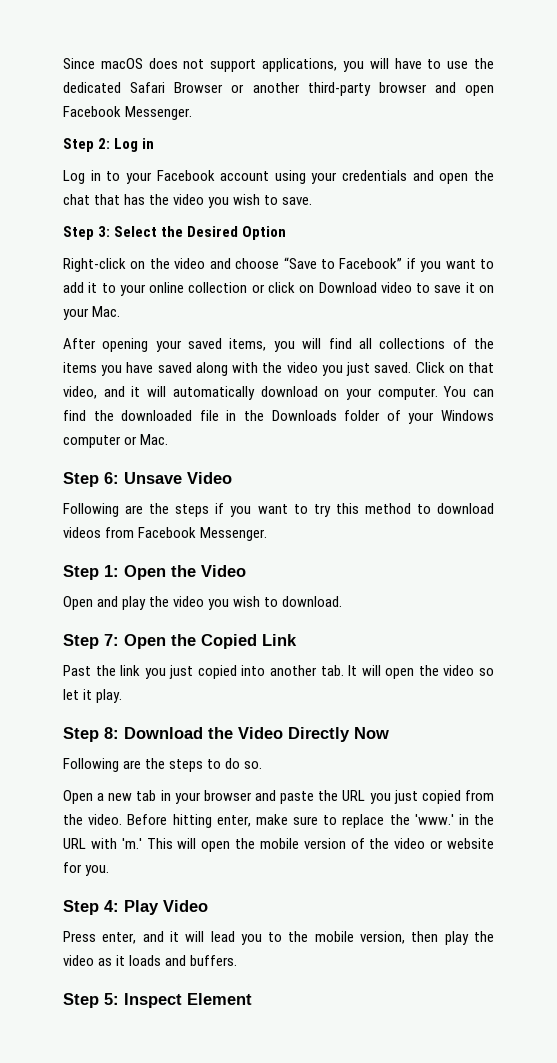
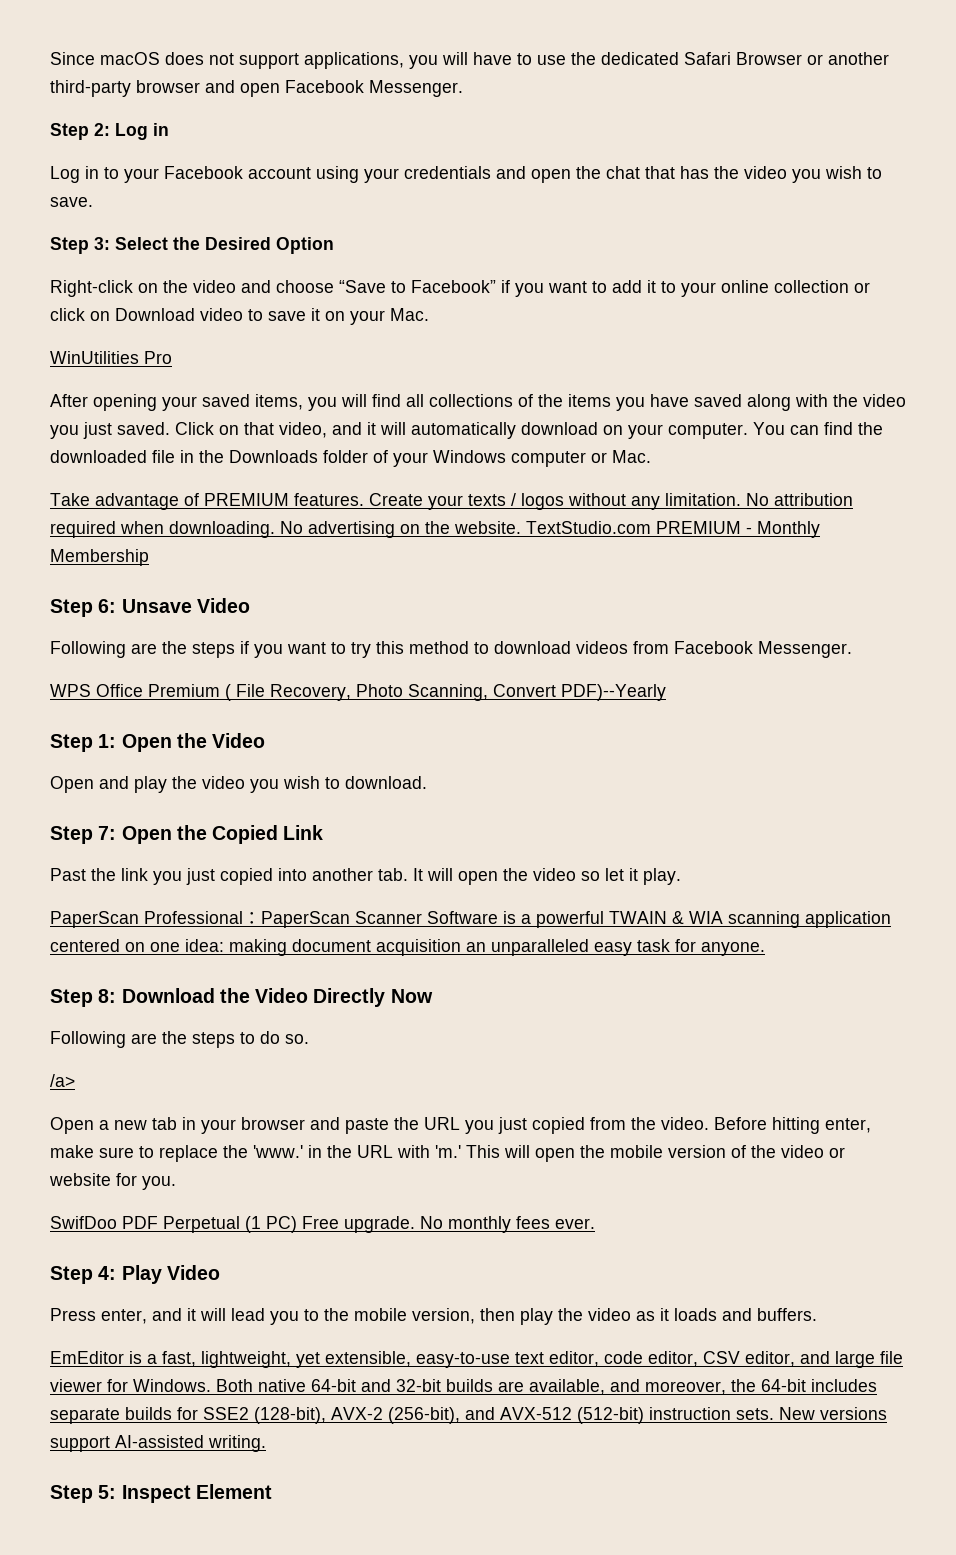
+ WinUtilities Pro
+ Take advantage of PREMIUM features. Create your texts / logos without any limitation. No attribution required when downloading. No advertising on the website. TextStudio.com PREMIUM - Monthly Membership
+ WPS Office Premium ( File Recovery, Photo Scanning, Convert PDF)--Yearly
+ PaperScan Professional：PaperScan Scanner Software is a powerful TWAIN & WIA scanning application centered on one idea: making document acquisition an unparalleled easy task for anyone.
+ /a>
+ SwifDoo PDF Perpetual (1 PC) Free upgrade. No monthly fees ever.
+ EmEditor is a fast, lightweight, yet extensible, easy-to-use text editor, code editor, CSV editor, and large file viewer for Windows. Both native 64-bit and 32-bit builds are available, and moreover, the 64-bit includes separate builds for SSE2 (128-bit), AVX-2 (256-bit), and AVX-512 (512-bit) instruction sets. New versions support AI-assisted writing.

